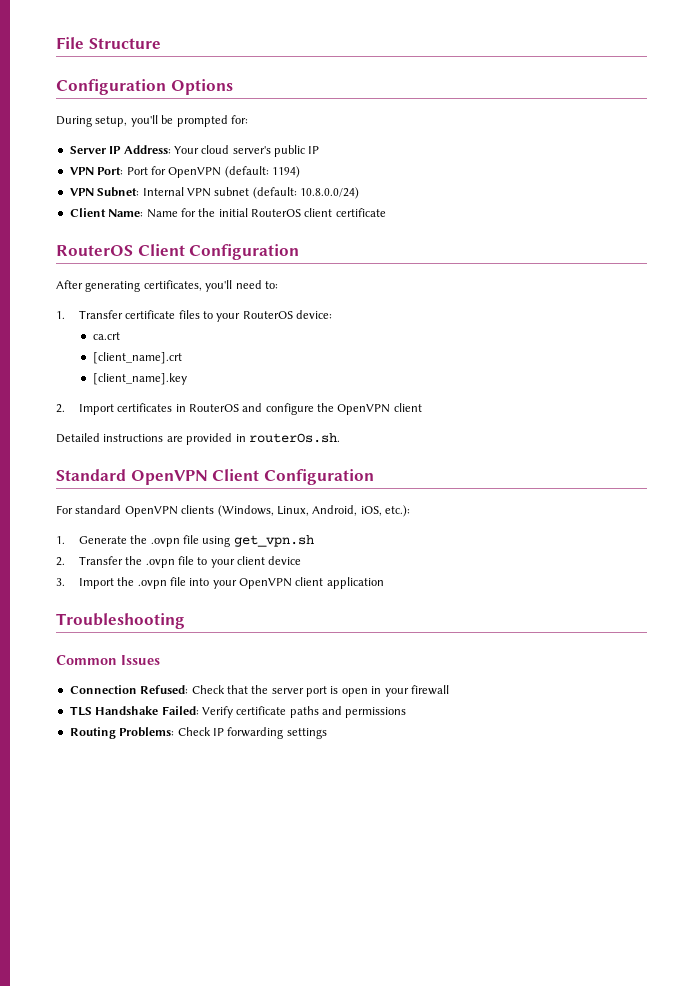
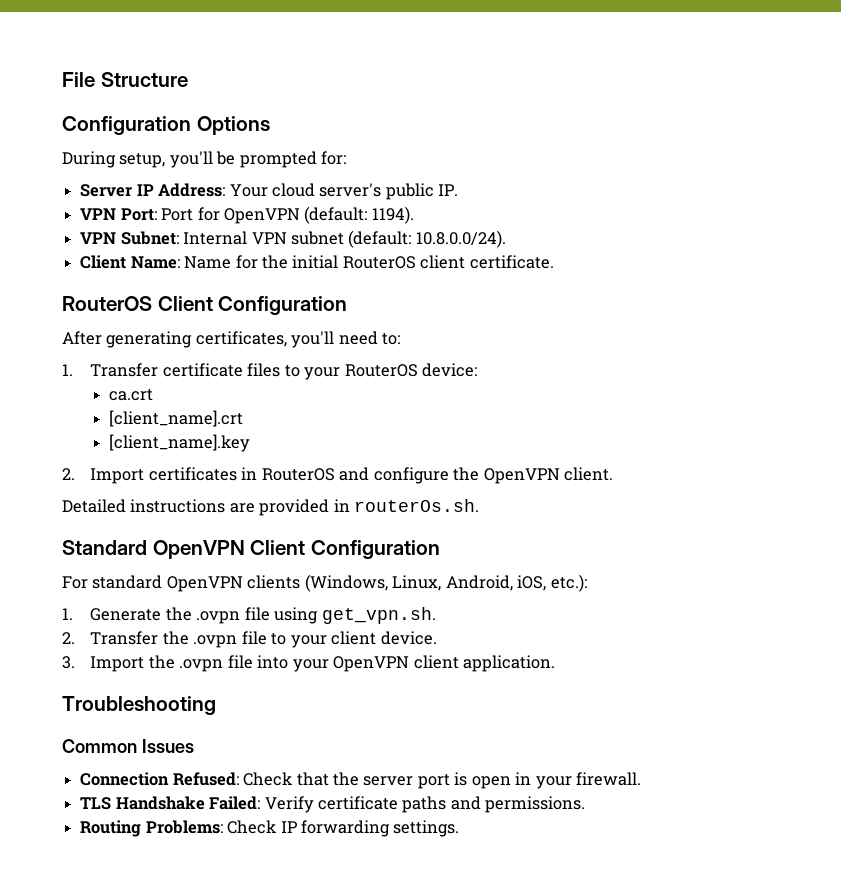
- Server IP Address: Your cloud server's public IP
+ Server IP Address: Your cloud server's public IP.
- VPN Port: Port for OpenVPN (default: 1194)
+ VPN Port: Port for OpenVPN (default: 1194).
- VPN Subnet: Internal VPN subnet (default: 10.8.0.0/24)
+ VPN Subnet: Internal VPN subnet (default: 10.8.0.0/24).
- Client Name: Name for the initial RouterOS client certificate
+ Client Name: Name for the initial RouterOS client certificate.
- 2. Import certificates in RouterOS and configure the OpenVPN client
+ 2. Import certificates in RouterOS and configure the OpenVPN client.
- 1. Generate the .ovpn file using get_vpn.sh
+ 1. Generate the .ovpn file using get_vpn.sh.
- 2. Transfer the .ovpn file to your client device
+ 2. Transfer the .ovpn file to your client device.
- 3. Import the .ovpn file into your OpenVPN client application
+ 3. Import the .ovpn file into your OpenVPN client application.
- Connection Refused: Check that the server port is open in your firewall
+ Connection Refused: Check that the server port is open in your firewall.
- TLS Handshake Failed: Verify certificate paths and permissions
+ TLS Handshake Failed: Verify certificate paths and permissions.
- Routing Problems: Check IP forwarding settings
+ Routing Problems: Check IP forwarding settings.

